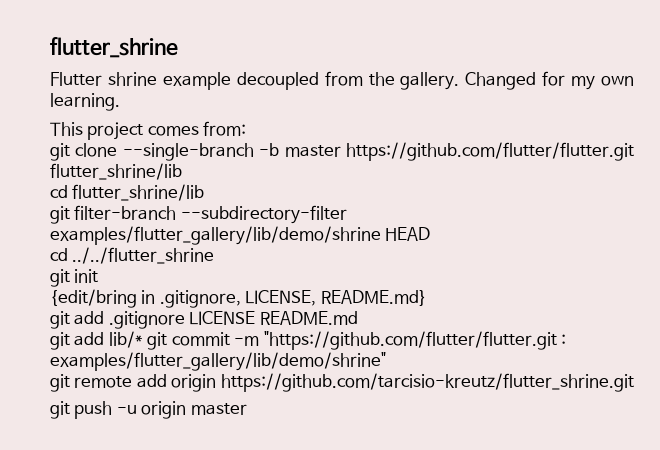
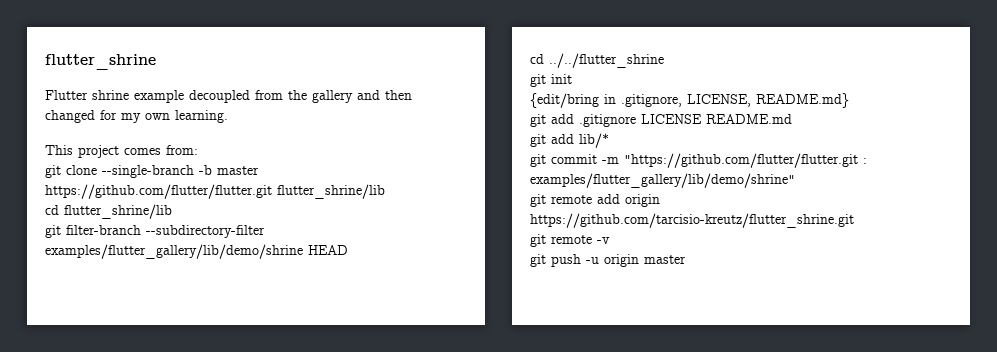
- Flutter shrine example decoupled from the gallery. Changed for my own learning.
+ Flutter shrine example decoupled from the gallery and then changed for my own learning.
- git add lib/* git commit -m "https://github.com/flutter/flutter.git : examples/flutter_gallery/lib/demo/shrine"
+ git add lib/*
+ git commit -m "https://github.com/flutter/flutter.git : examples/flutter_gallery/lib/demo/shrine"
+ git remote -v

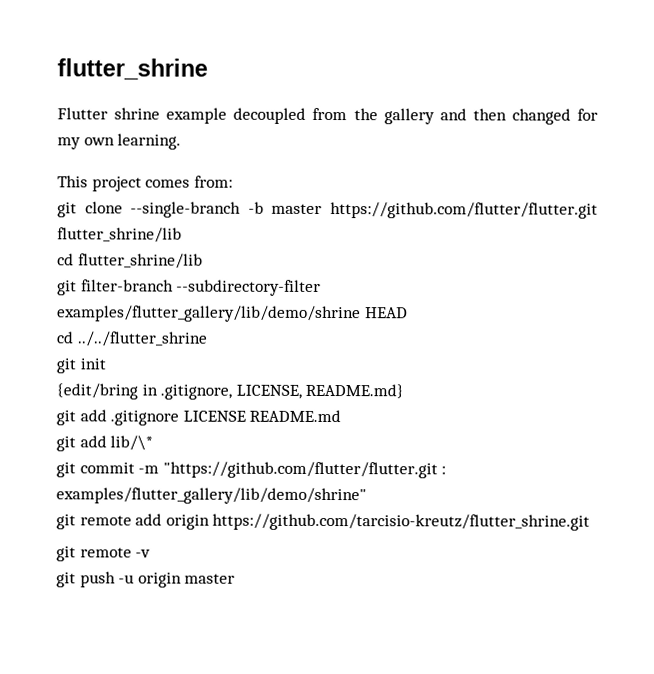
- git add lib/*
+ git add lib/\*

